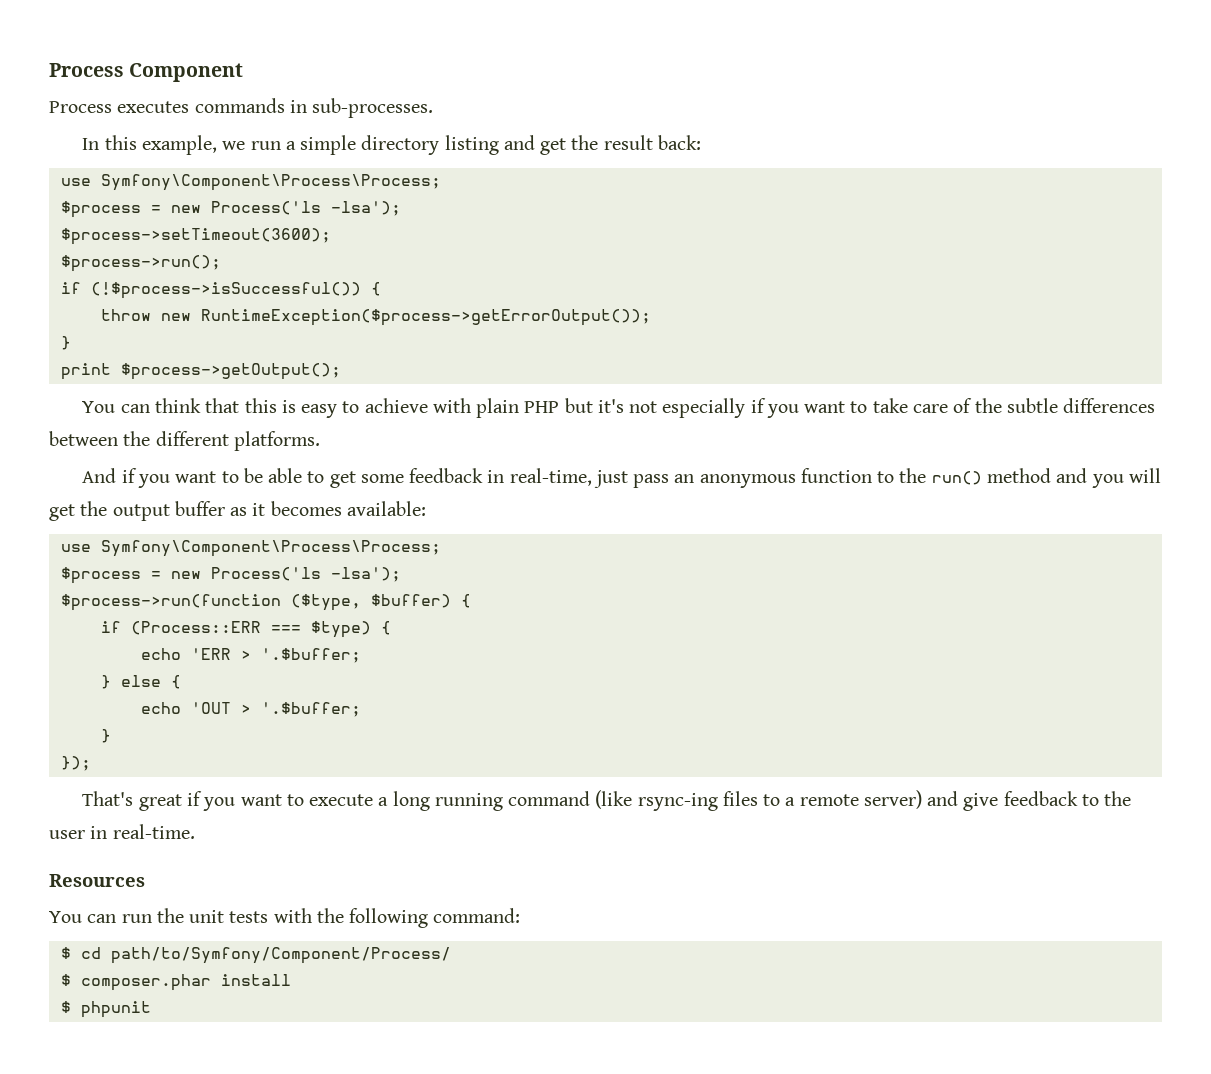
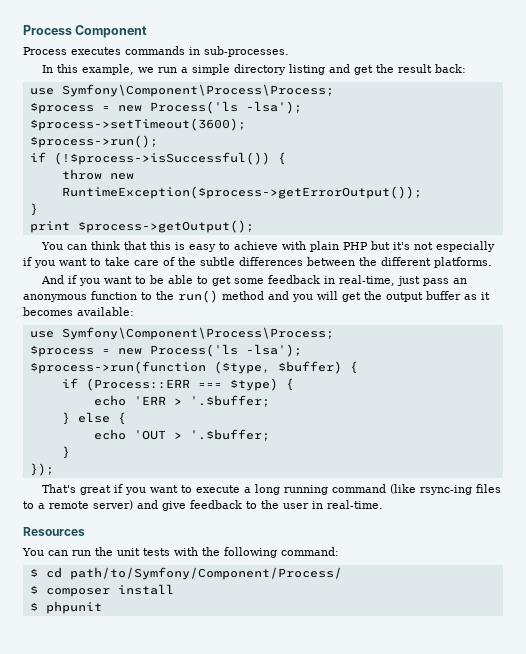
- $ composer.phar install
+ $ composer install

